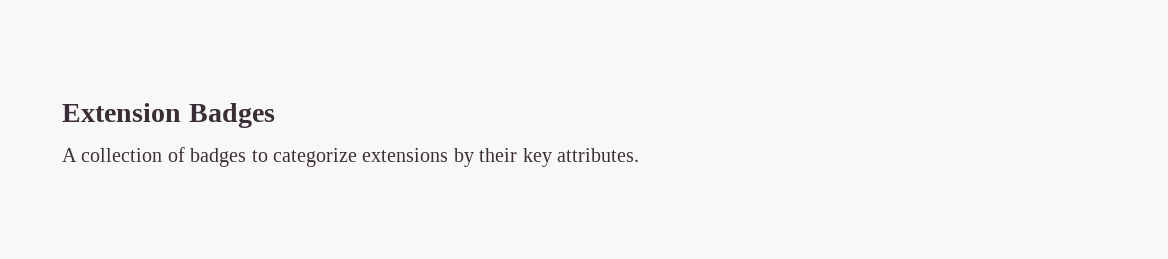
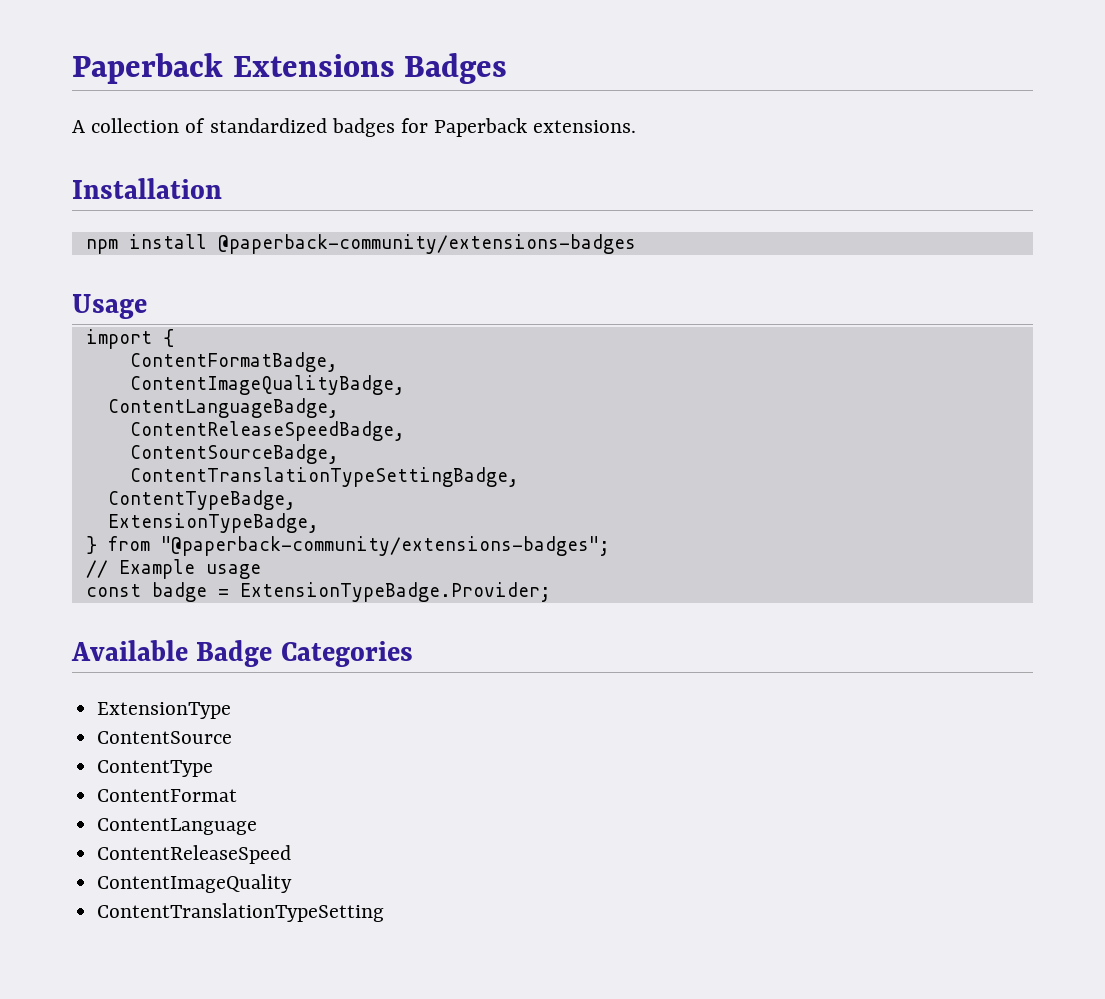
- Extension Badges
+ Paperback Extensions Badges
- A collection of badges to categorize extensions by their key attributes.
+ A collection of standardized badges for Paperback extensions.
+ Installation
+ npm install @paperback-community/extensions-badges
+ Usage
+ import {
+ ContentFormatBadge,
+ ContentImageQualityBadge,
+ ContentLanguageBadge,
+ ContentReleaseSpeedBadge,
+ ContentSourceBadge,
+ ContentTranslationTypeSettingBadge,
+ ContentTypeBadge,
+ ExtensionTypeBadge,
+ } from "@paperback-community/extensions-badges";
+ // Example usage
+ const badge = ExtensionTypeBadge.Provider;
+ Available Badge Categories
+ ExtensionType
+ ContentSource
+ ContentType
+ ContentFormat
+ ContentLanguage
+ ContentReleaseSpeed
+ ContentImageQuality
+ ContentTranslationTypeSetting

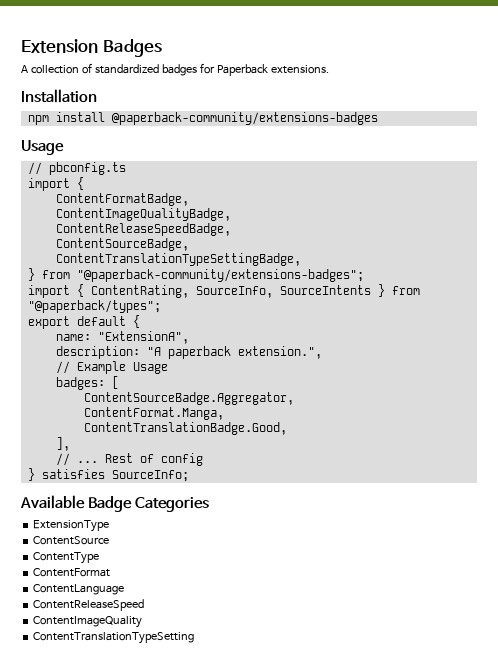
- Paperback Extensions Badges
+ Extension Badges
+ // pbconfig.ts
- ContentLanguageBadge,
- ContentTypeBadge,
- ExtensionTypeBadge,
- // Example usage
- const badge = ExtensionTypeBadge.Provider;
+ import { ContentRating, SourceInfo, SourceIntents } from "@paperback/types";
+ export default {
+ name: "ExtensionA",
+ description: "A paperback extension.",
+ // Example Usage
+ badges: [
+ ContentSourceBadge.Aggregator,
+ ContentFormat.Manga,
+ ContentTranslationBadge.Good,
+ ],
+ // ... Rest of config
+ } satisfies SourceInfo;

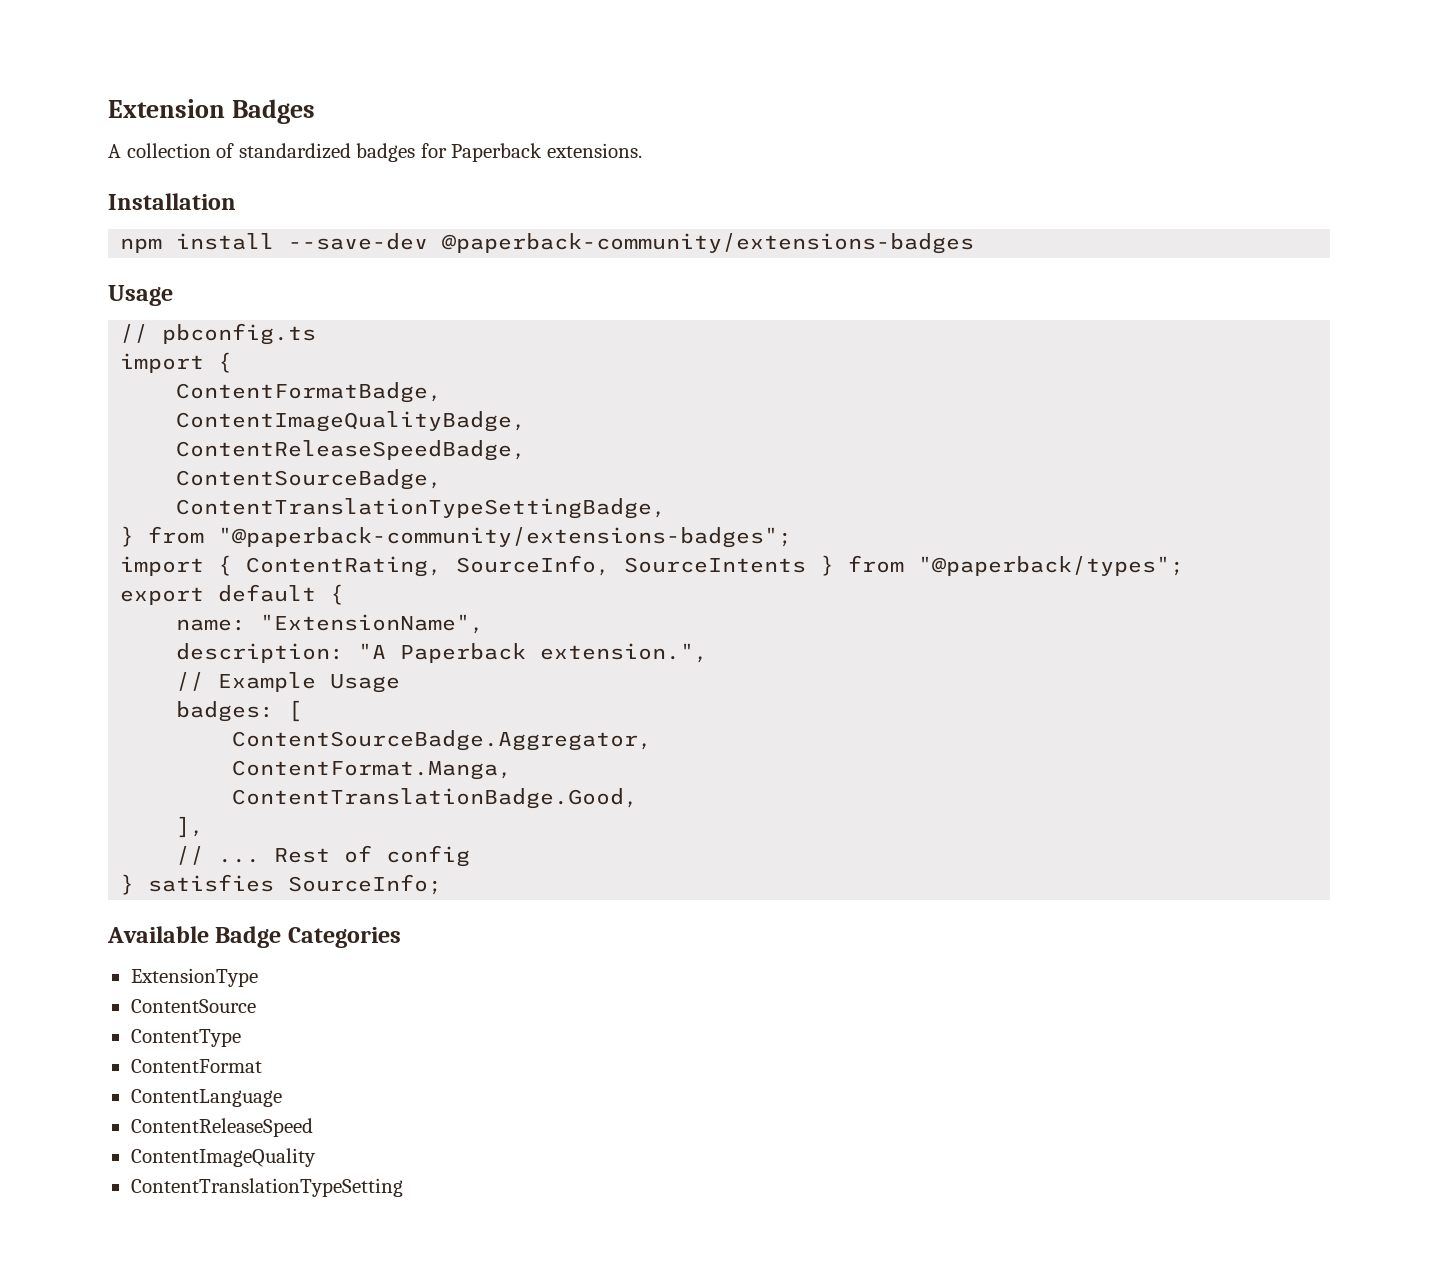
- npm install @paperback-community/extensions-badges
+ npm install --save-dev @paperback-community/extensions-badges
- name: "ExtensionA",
+ name: "ExtensionName",
- description: "A paperback extension.",
+ description: "A Paperback extension.",

